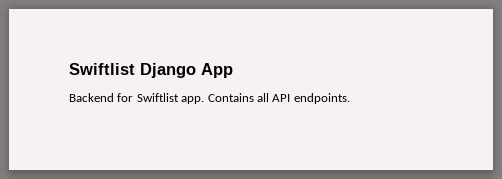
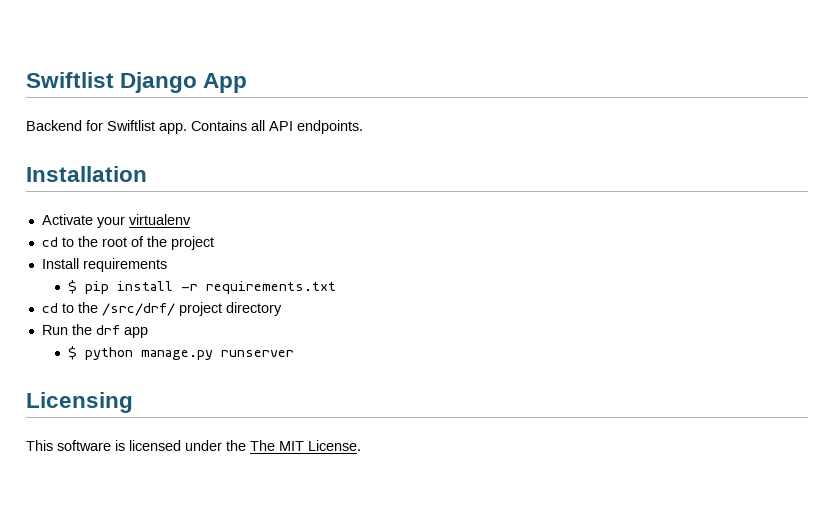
+ Installation
+ Activate your virtualenv
+ cd to the root of the project
+ Install requirements
+ $ pip install -r requirements.txt
+ cd to the /src/drf/ project directory
+ Run the drf app
+ $ python manage.py runserver
+ Licensing
+ This software is licensed under the The MIT License.

